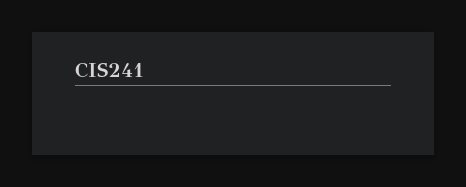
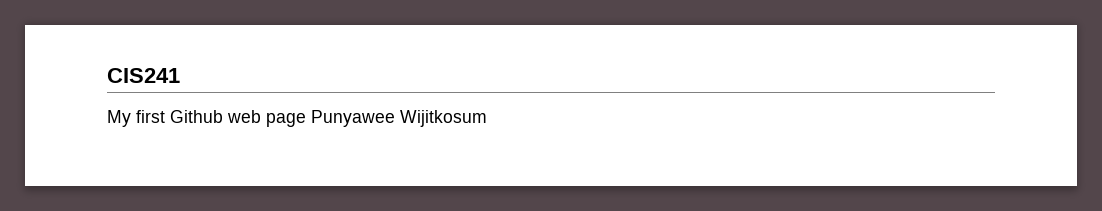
+ My first Github web page Punyawee Wijitkosum

